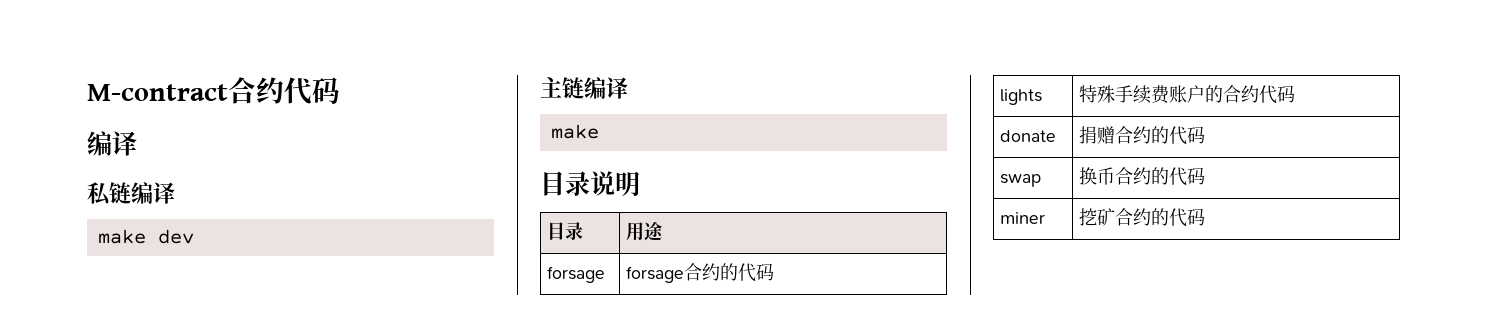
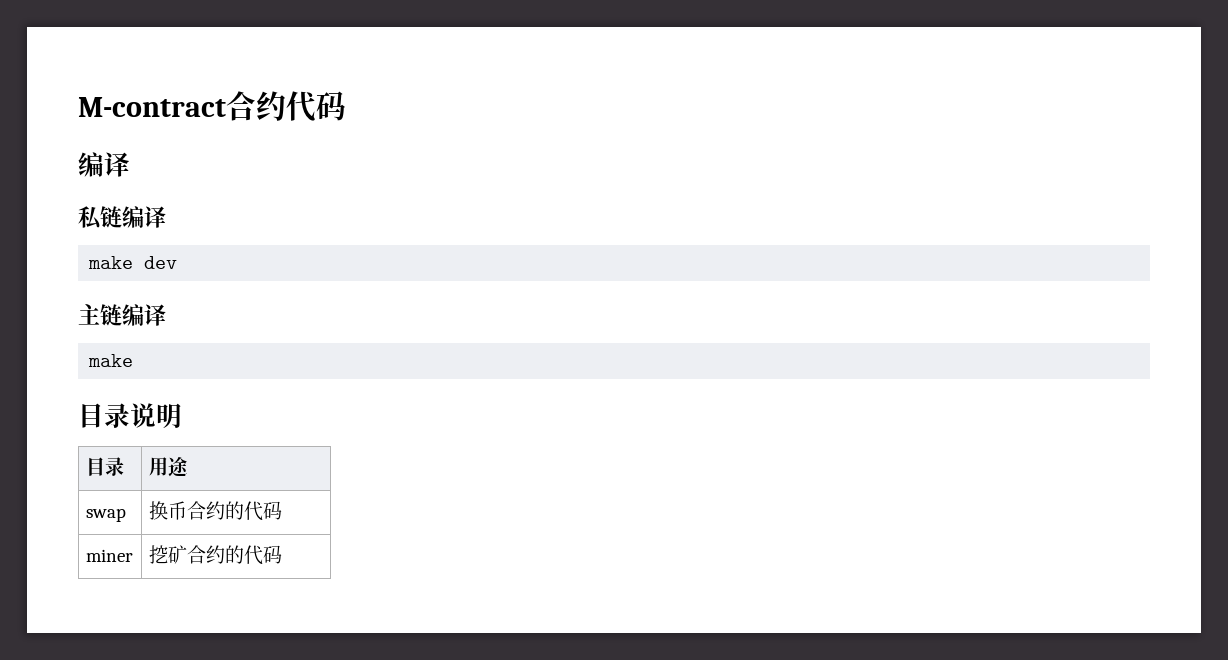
- forsage | forsage合约的代码
- lights | 特殊手续费账户的合约代码
- donate | 捐赠合约的代码

